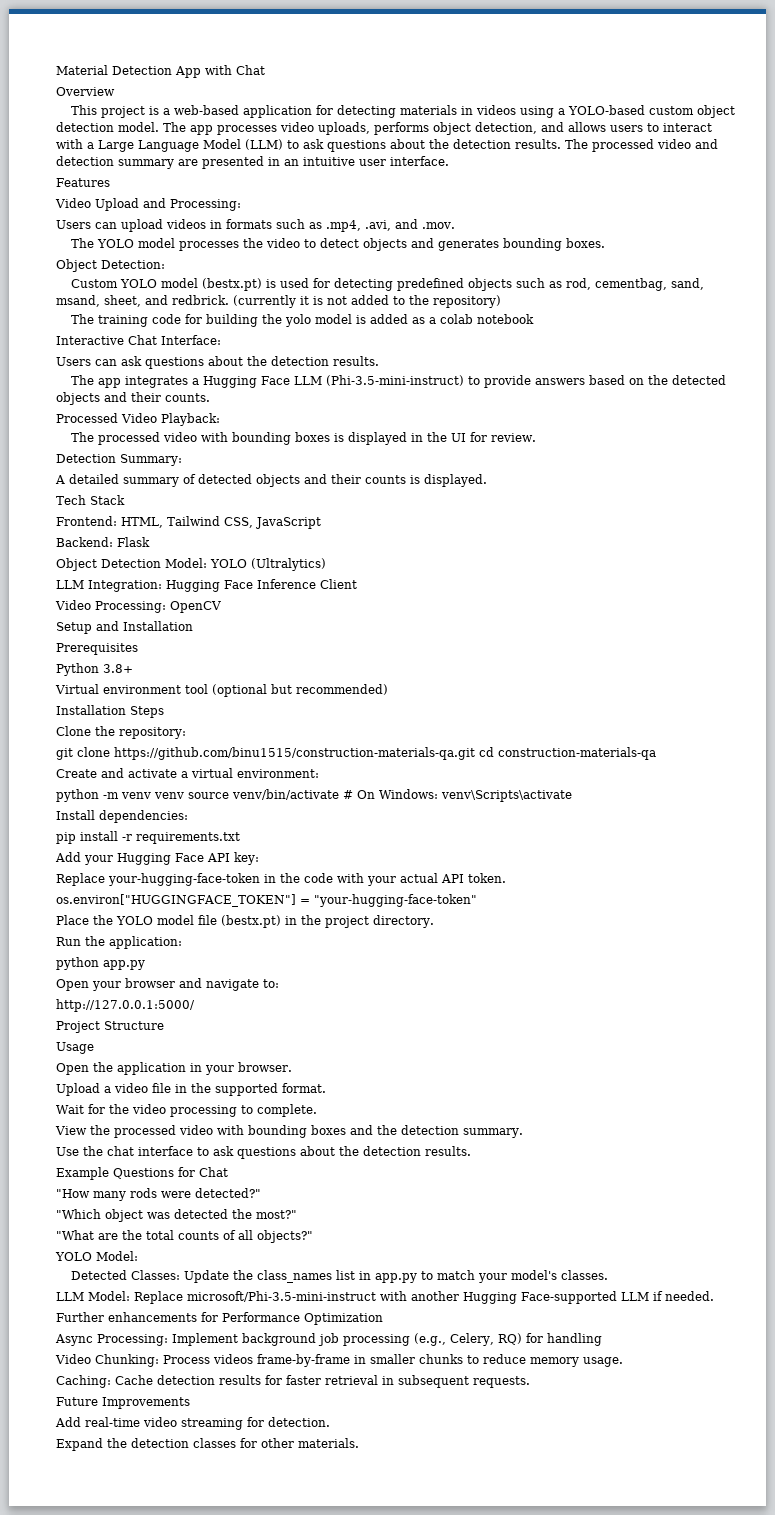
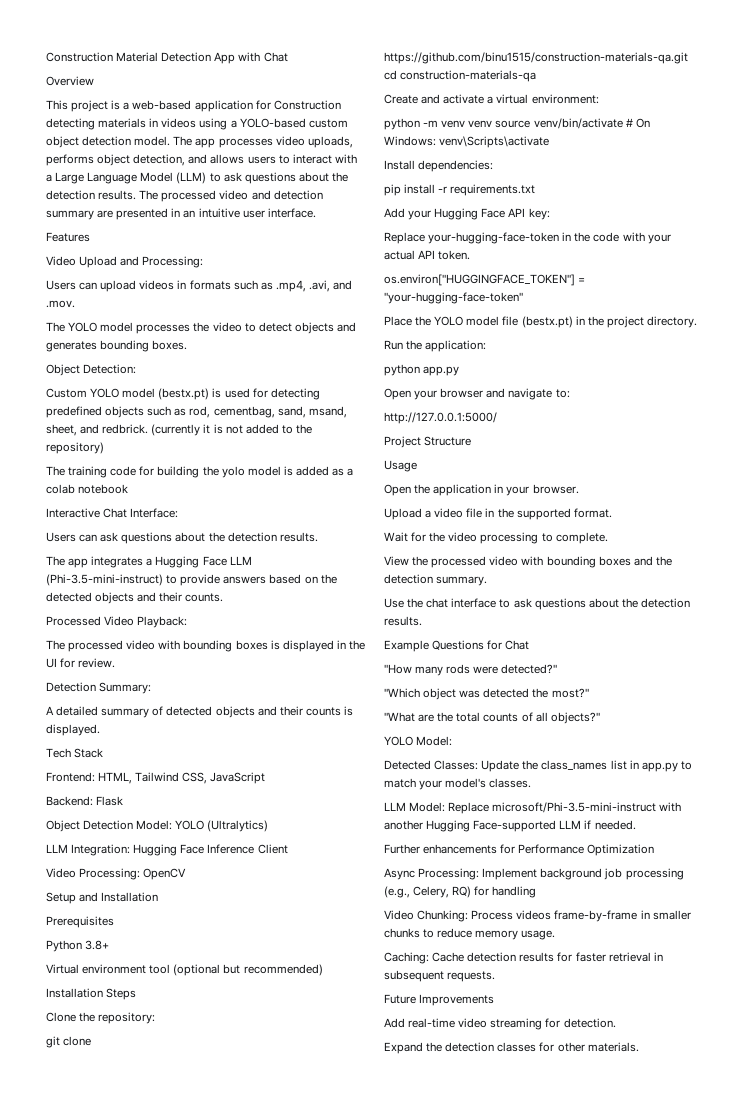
- Material Detection App with Chat
+ Construction Material Detection App with Chat
- This project is a web-based application for detecting materials in videos using a YOLO-based custom object detection model.
+ This project is a web-based application for Construction detecting materials in videos using a YOLO-based custom object detection model.

